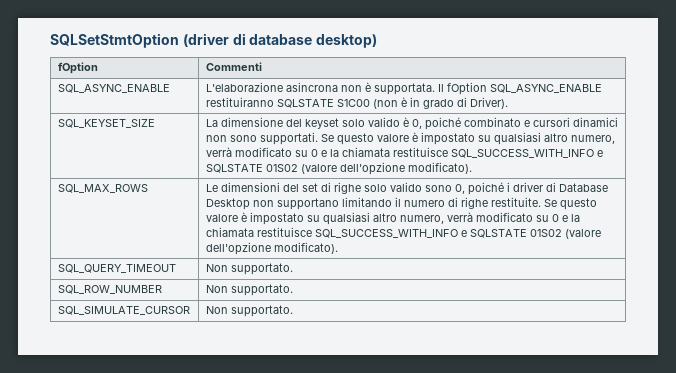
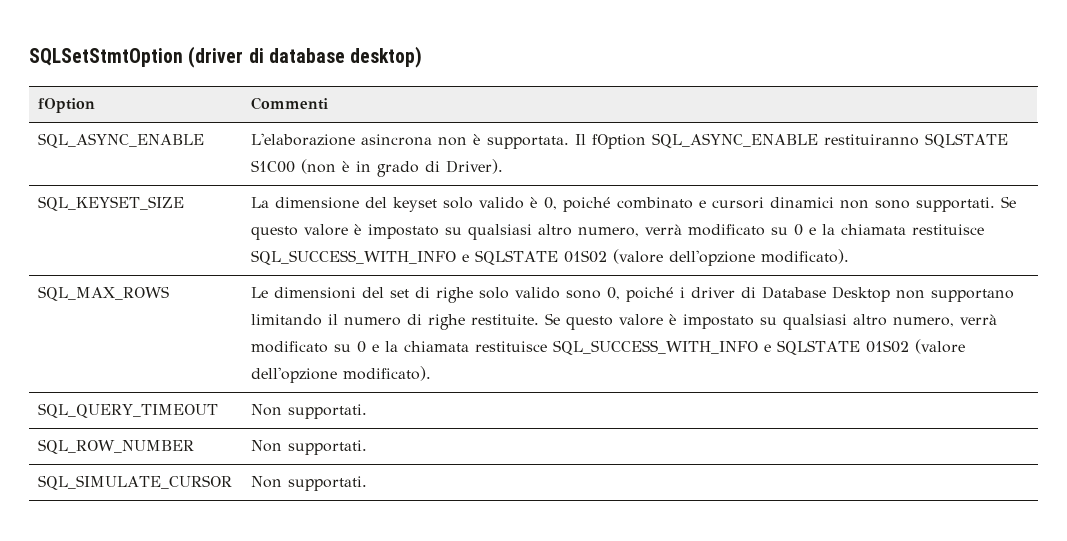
- SQL_QUERY_TIMEOUT | Non supportato.
+ SQL_QUERY_TIMEOUT | Non supportati.
- SQL_ROW_NUMBER | Non supportato.
+ SQL_ROW_NUMBER | Non supportati.
- SQL_SIMULATE_CURSOR | Non supportato.
+ SQL_SIMULATE_CURSOR | Non supportati.

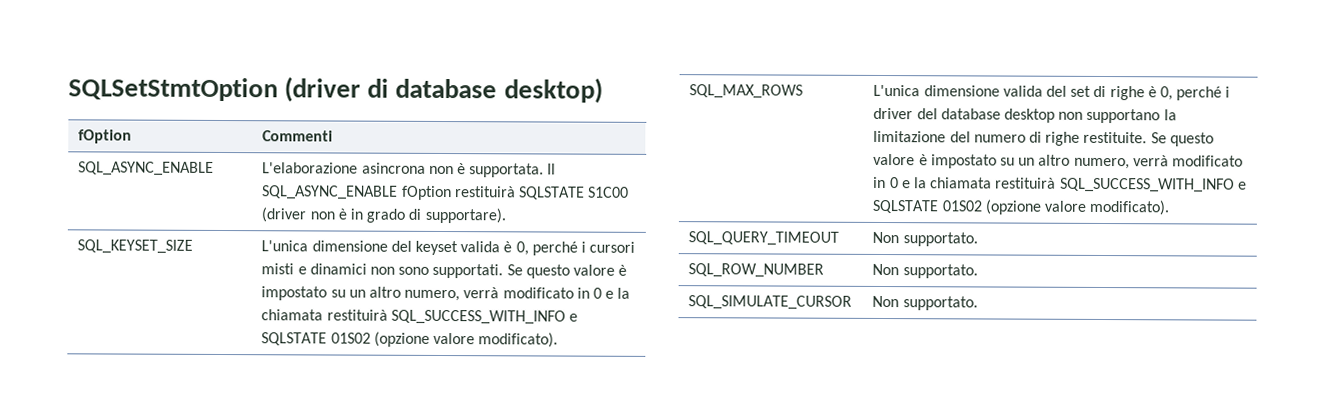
- SQL_ASYNC_ENABLE | L'elaborazione asincrona non è supportata. Il fOption SQL_ASYNC_ENABLE restituiranno SQLSTATE S1C00 (non è in grado di Driver).
+ SQL_ASYNC_ENABLE | L'elaborazione asincrona non è supportata. Il SQL_ASYNC_ENABLE fOption restituirà SQLSTATE S1C00 (driver non è in grado di supportare).
- La dimensione del keyset solo valido è 0, poiché combinato e cursori dinamici non sono supportati. Se questo valore è impostato su qualsiasi altro numero, verrà modificato su 0 e la chiamata restituisce SQL_SUCCESS_WITH_INFO e SQLSTATE 01S02 (valore dell'opzione modificato).
+ L'unica dimensione del keyset valida è 0, perché i cursori misti e dinamici non sono supportati. Se questo valore è impostato su un altro numero, verrà modificato in 0 e la chiamata restituirà SQL_SUCCESS_WITH_INFO e SQLSTATE 01S02 (opzione valore modificato).
- Le dimensioni del set di righe solo valido sono 0, poiché i driver di Database Desktop non supportano limitando il numero di righe restituite. Se questo valore è impostato su qualsiasi altro numero, verrà modificato su 0 e la chiamata restituisce SQL_SUCCESS_WITH_INFO e SQLSTATE 01S02 (valore dell'opzione modificato).
+ L'unica dimensione valida del set di righe è 0, perché i driver del database desktop non supportano la limitazione del numero di righe restituite. Se questo valore è impostato su un altro numero, verrà modificato in 0 e la chiamata restituirà SQL_SUCCESS_WITH_INFO e SQLSTATE 01S02 (opzione valore modificato).
- SQL_QUERY_TIMEOUT | Non supportati.
+ SQL_QUERY_TIMEOUT | Non supportato.
- SQL_ROW_NUMBER | Non supportati.
+ SQL_ROW_NUMBER | Non supportato.
- SQL_SIMULATE_CURSOR | Non supportati.
+ SQL_SIMULATE_CURSOR | Non supportato.

